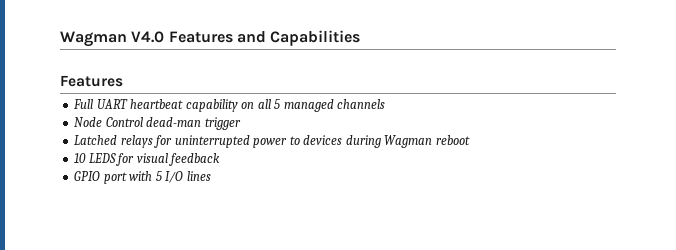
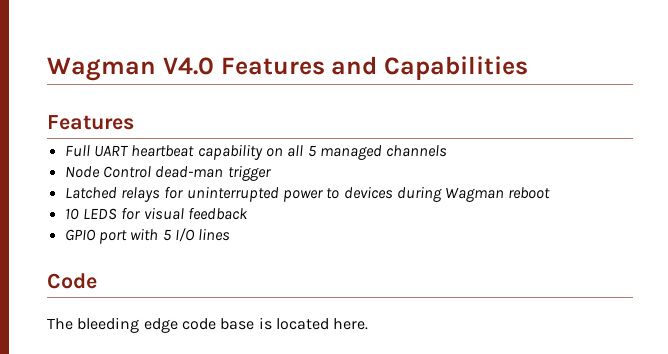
+ Code
+ The bleeding edge code base is located here.

